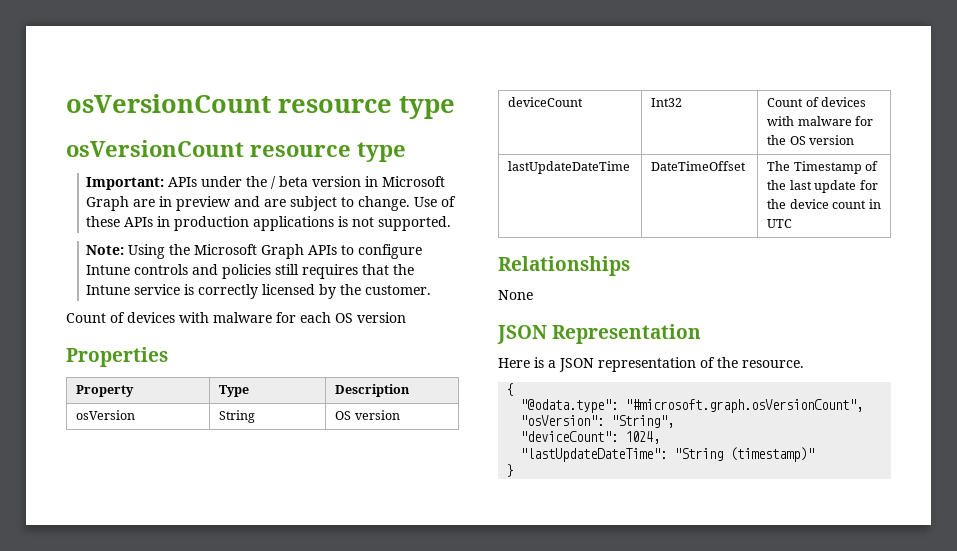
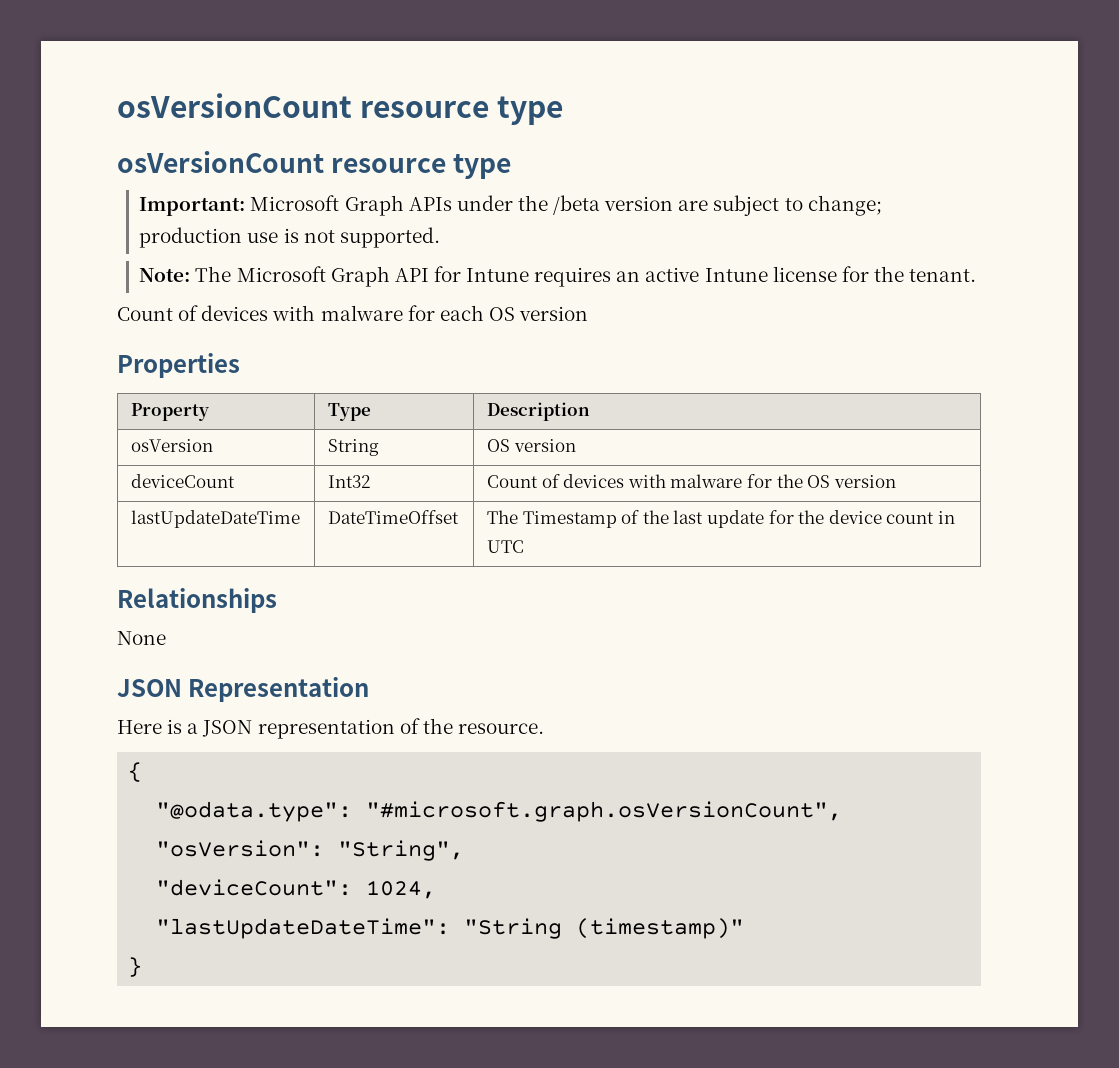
- Important: APIs under the / beta version in Microsoft Graph are in preview and are subject to change. Use of these APIs in production applications is not supported.
- Note: Using the Microsoft Graph APIs to configure Intune controls and policies still requires that the Intune service is correctly licensed by the customer.
+ Important: Microsoft Graph APIs under the /beta version are subject to change; production use is not supported.
+ Note: The Microsoft Graph API for Intune requires an active Intune license for the tenant.

